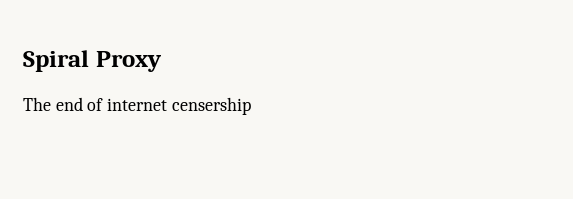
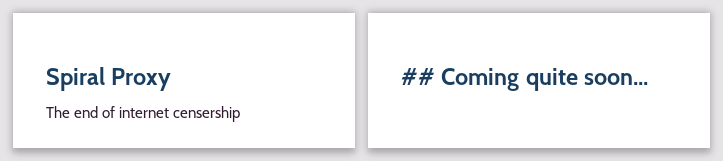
+ ## Coming quite soon...

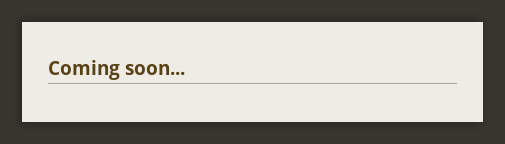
- Spiral Proxy
- The end of internet censership
- ## Coming quite soon...
+ Coming soon...

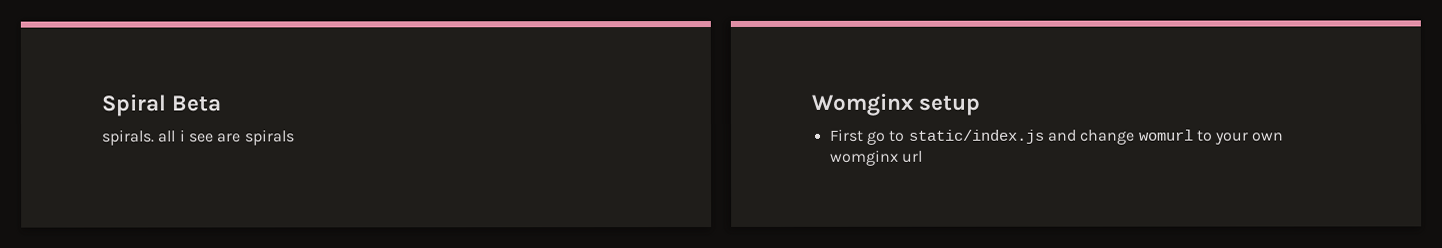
- Coming soon...
+ Spiral Beta
+ spirals. all i see are spirals
+ Womginx setup
+ First go to static/index.js and change womurl to your own womginx url

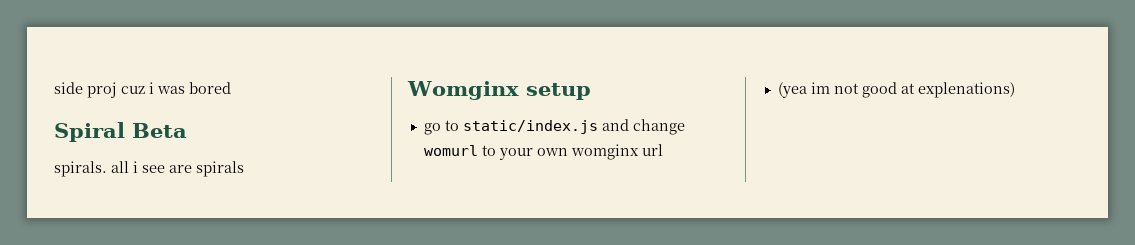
+ side proj cuz i was bored
- First go to static/index.js and change womurl to your own womginx url
+ go to static/index.js and change womurl to your own womginx url
+ (yea im not good at explenations)

